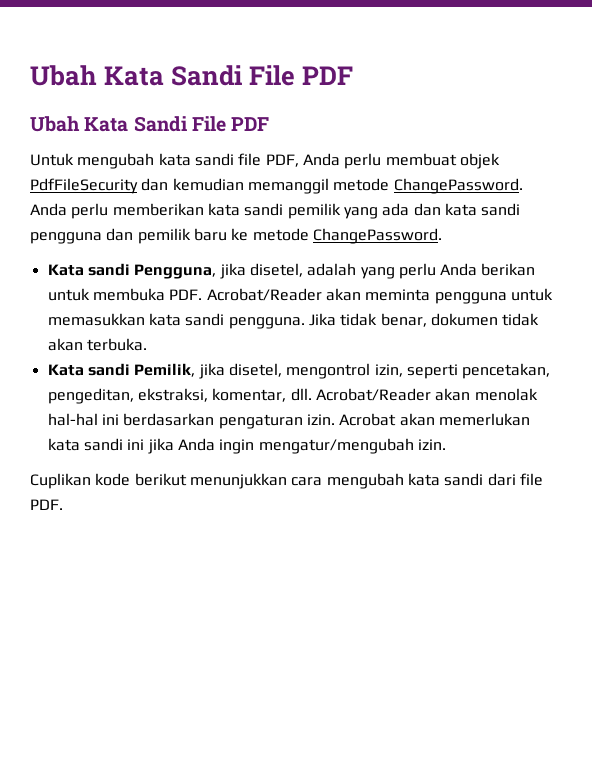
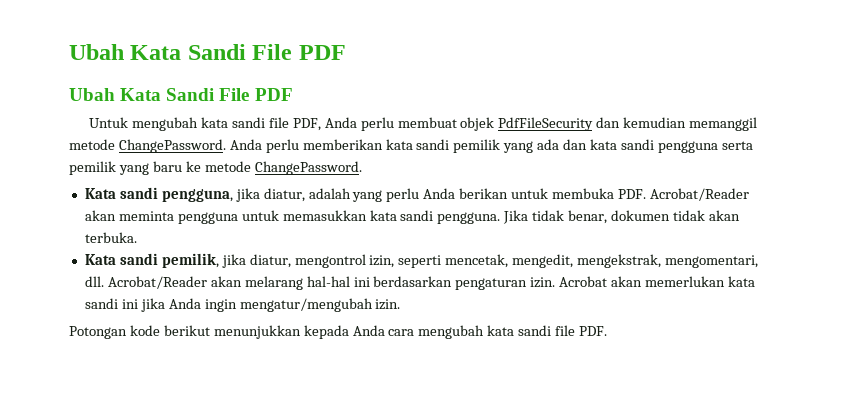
- Anda perlu memberikan kata sandi pemilik yang ada dan kata sandi pengguna dan pemilik baru ke metode ChangePassword.
+ Anda perlu memberikan kata sandi pemilik yang ada dan kata sandi pengguna serta pemilik yang baru ke metode ChangePassword.
- Kata sandi Pengguna, jika disetel, adalah yang perlu Anda berikan untuk membuka PDF. Acrobat/Reader akan meminta pengguna untuk memasukkan kata sandi pengguna.
+ Kata sandi pengguna, jika diatur, adalah yang perlu Anda berikan untuk membuka PDF. Acrobat/Reader akan meminta pengguna untuk memasukkan kata sandi pengguna.
- Kata sandi Pemilik, jika disetel, mengontrol izin, seperti pencetakan, pengeditan, ekstraksi, komentar, dll.
+ Kata sandi pemilik, jika diatur, mengontrol izin, seperti mencetak, mengedit, mengekstrak, mengomentari, dll.
- Acrobat/Reader akan menolak hal-hal ini berdasarkan pengaturan izin.
+ Acrobat/Reader akan melarang hal-hal ini berdasarkan pengaturan izin.
- Cuplikan kode berikut menunjukkan cara mengubah kata sandi dari file PDF.
+ Potongan kode berikut menunjukkan kepada Anda cara mengubah kata sandi file PDF.

